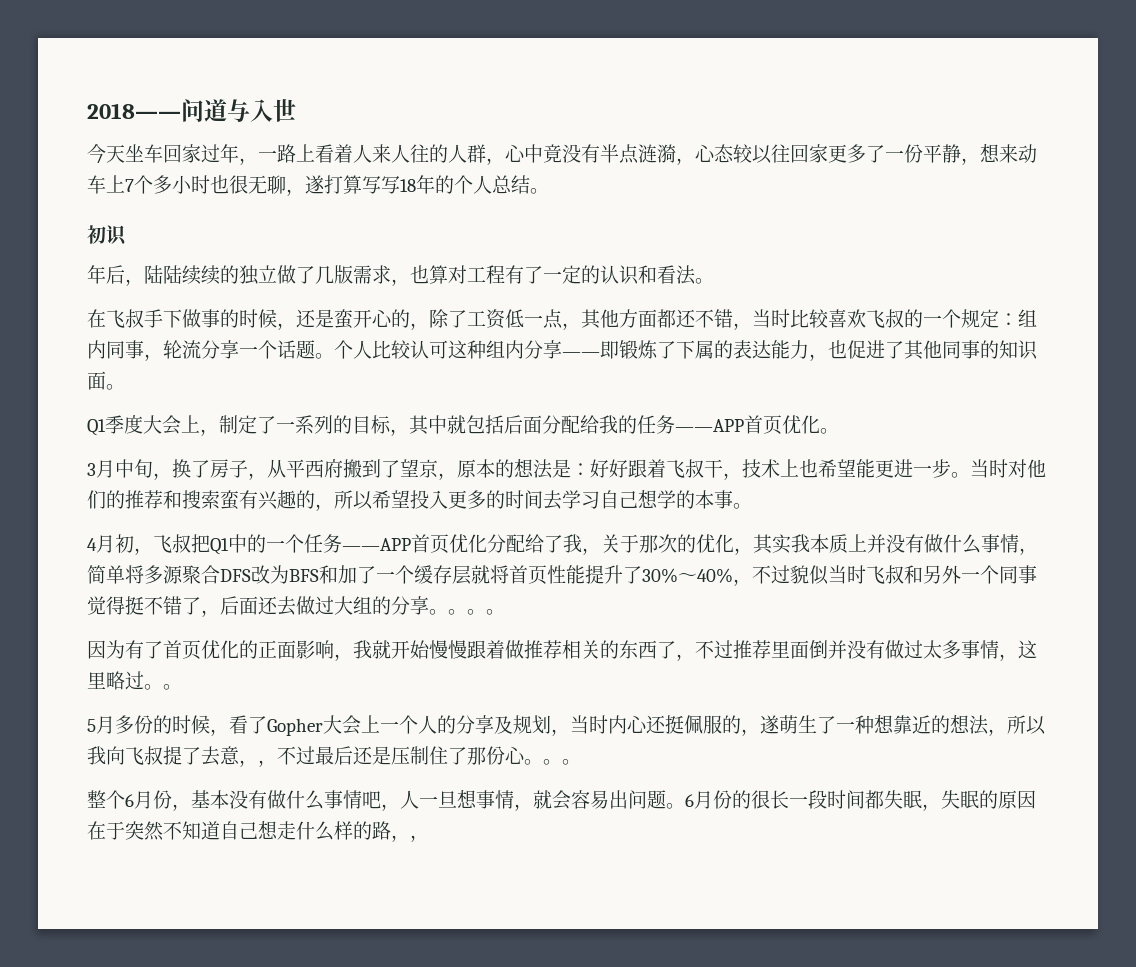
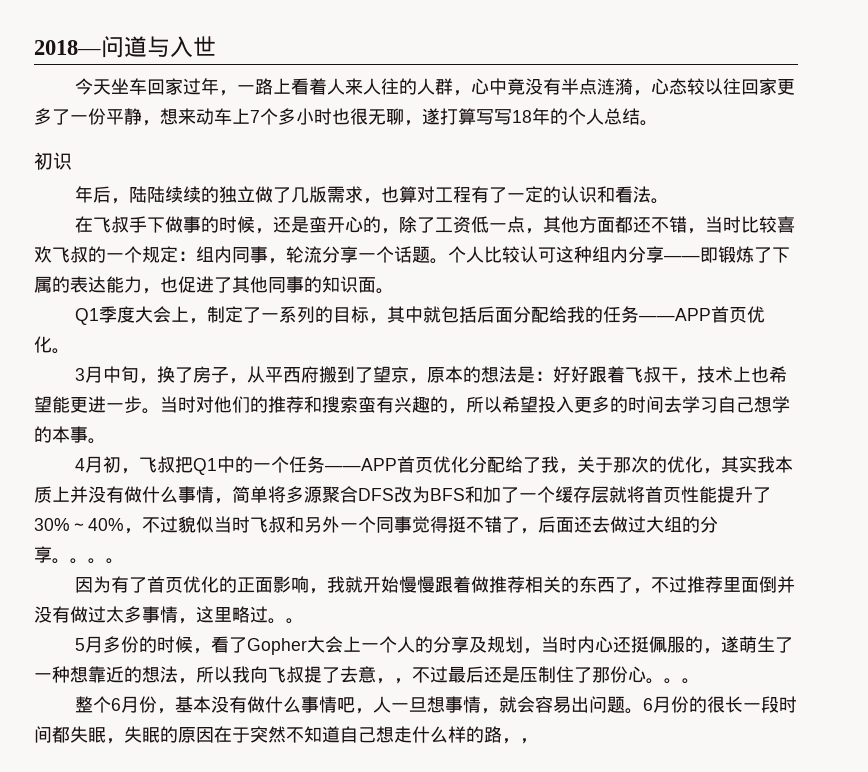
- 2018——问道与入世
+ 2018—问道与入世

